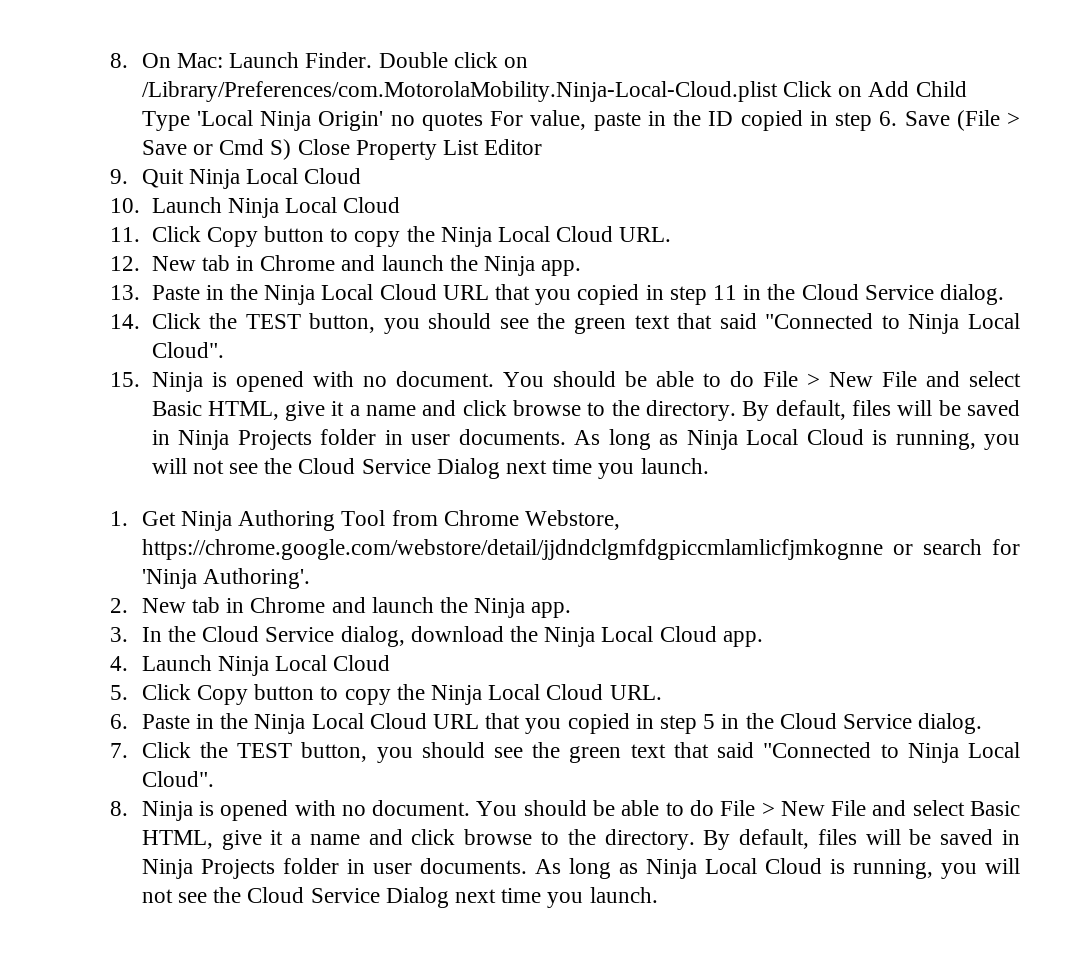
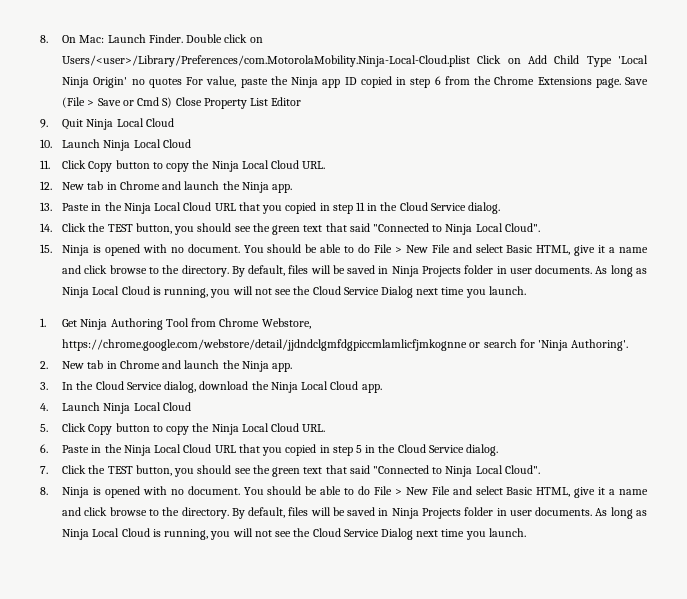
- Double click on /Library/Preferences/com.MotorolaMobility.Ninja-Local-Cloud.plist Click on Add Child Type 'Local Ninja Origin' no quotes For value, paste in the ID copied in step 6. Save (File > Save or Cmd S) Close Property List Editor
+ Double click on Users/<user>/Library/Preferences/com.MotorolaMobility.Ninja-Local-Cloud.plist Click on Add Child Type 'Local Ninja Origin' no quotes For value, paste the Ninja app ID copied in step 6 from the Chrome Extensions page. Save (File > Save or Cmd S) Close Property List Editor

